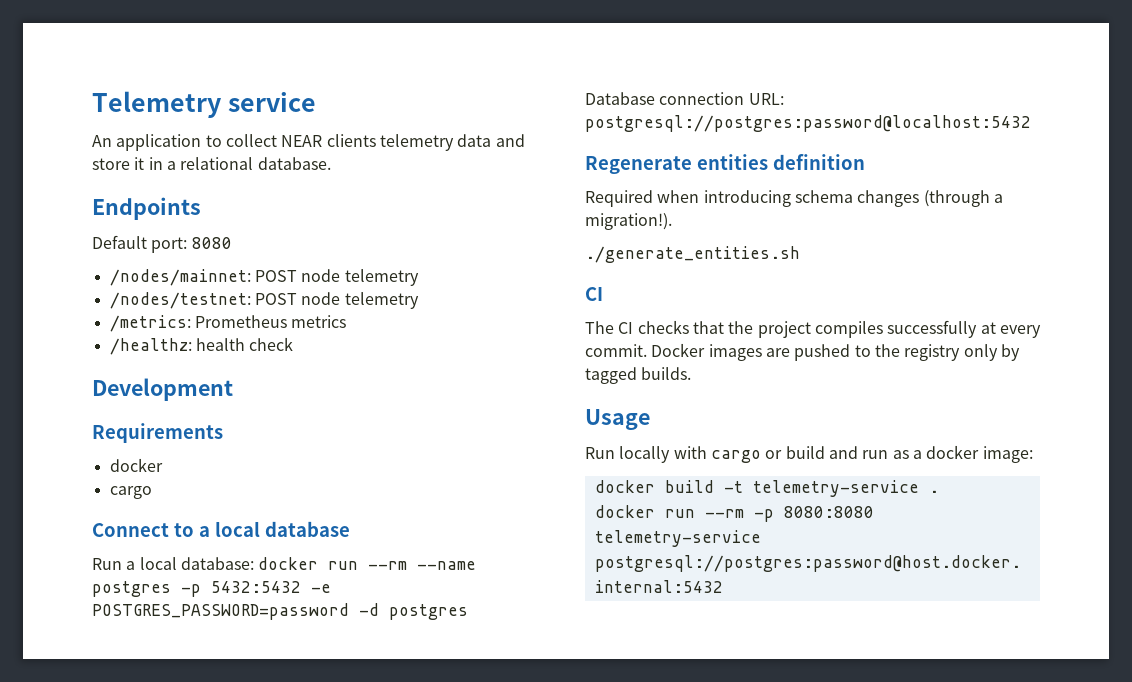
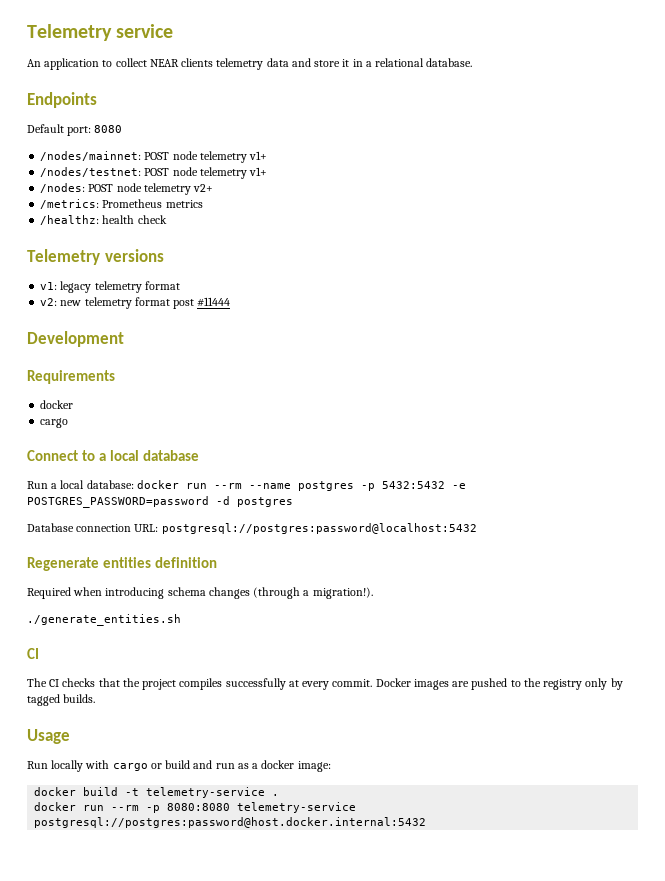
- /nodes/mainnet: POST node telemetry
+ /nodes/mainnet: POST node telemetry v1+
- /nodes/testnet: POST node telemetry
+ /nodes/testnet: POST node telemetry v1+
+ /nodes: POST node telemetry v2+
+ Telemetry versions
+ v1: legacy telemetry format
+ v2: new telemetry format post #11444

